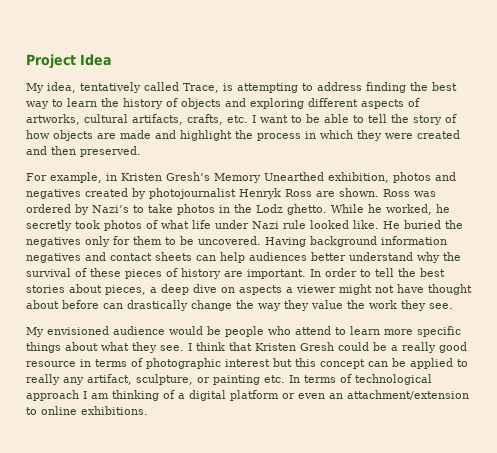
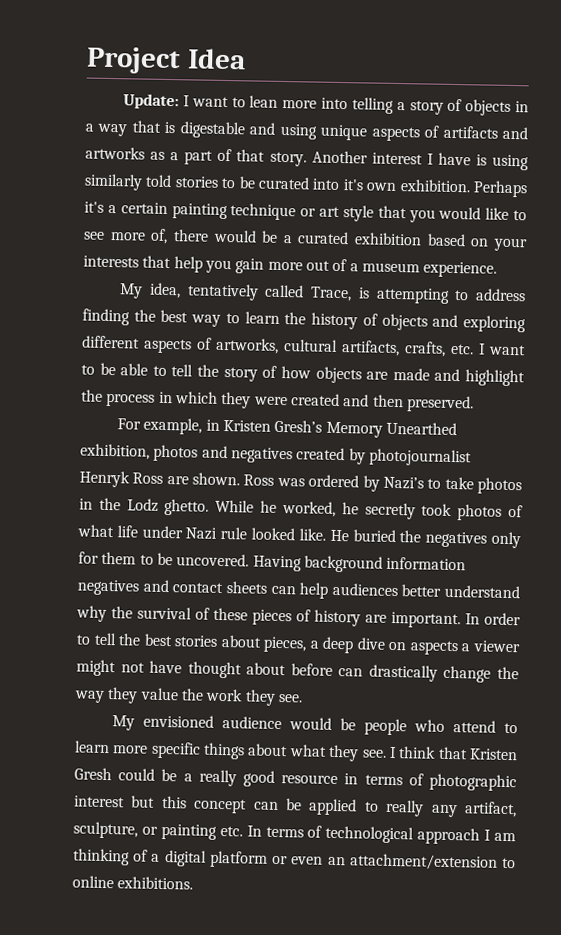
+ Update: I want to lean more into telling a story of objects in a way that is digestable and using unique aspects of artifacts and artworks as a part of that story. Another interest I have is using similarly told stories to be curated into it's own exhibition. Perhaps it's a certain painting technique or art style that you would like to see more of, there would be a curated exhibition based on your interests that help you gain more out of a museum experience.

